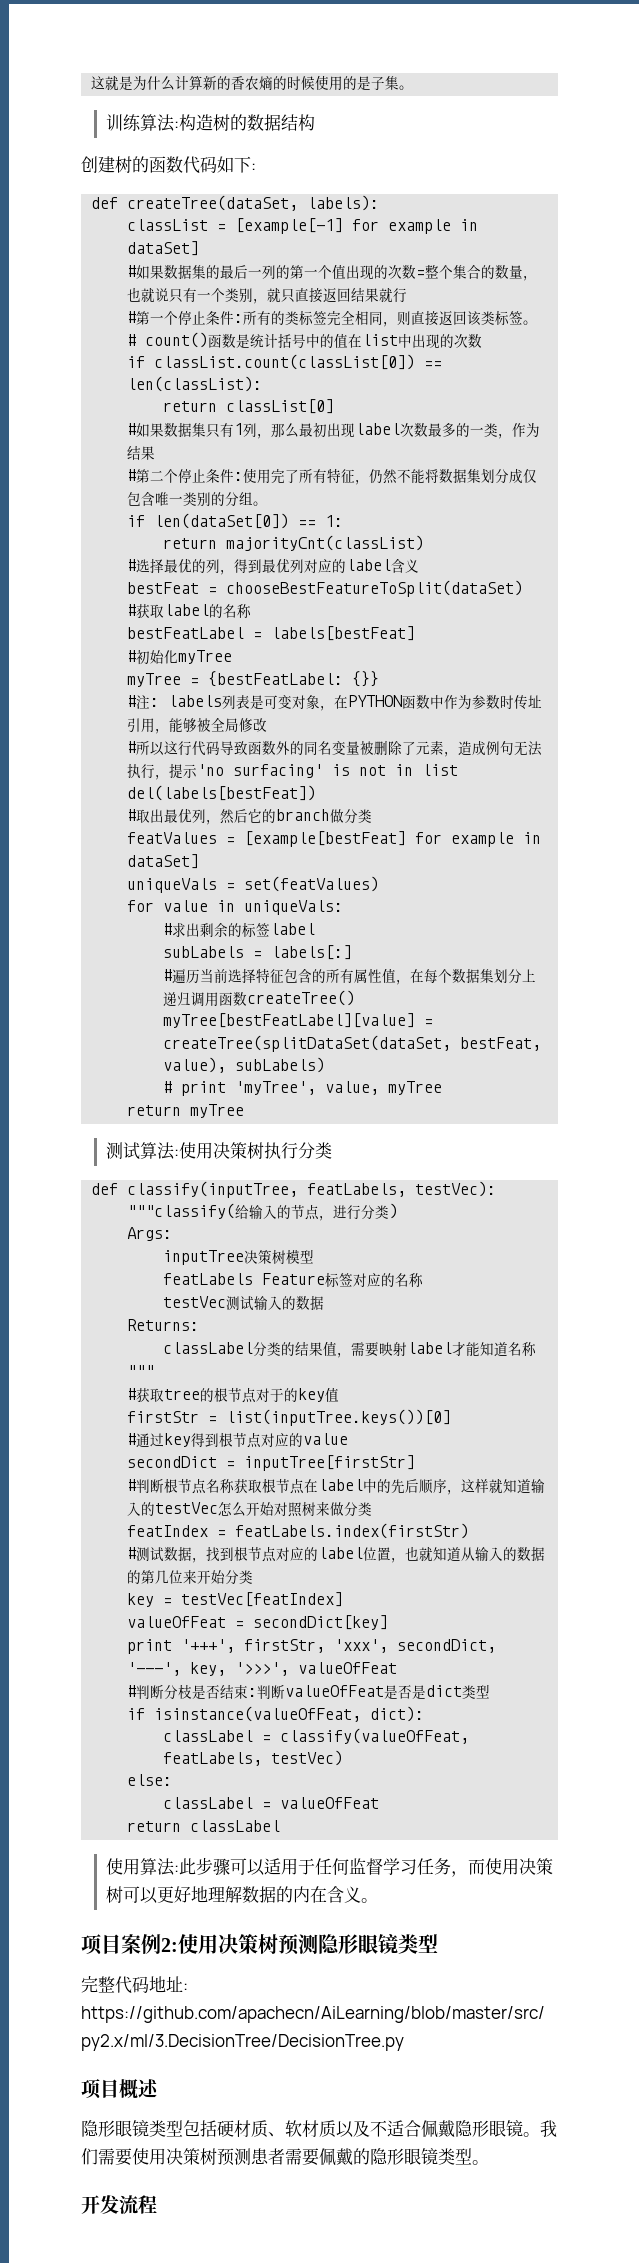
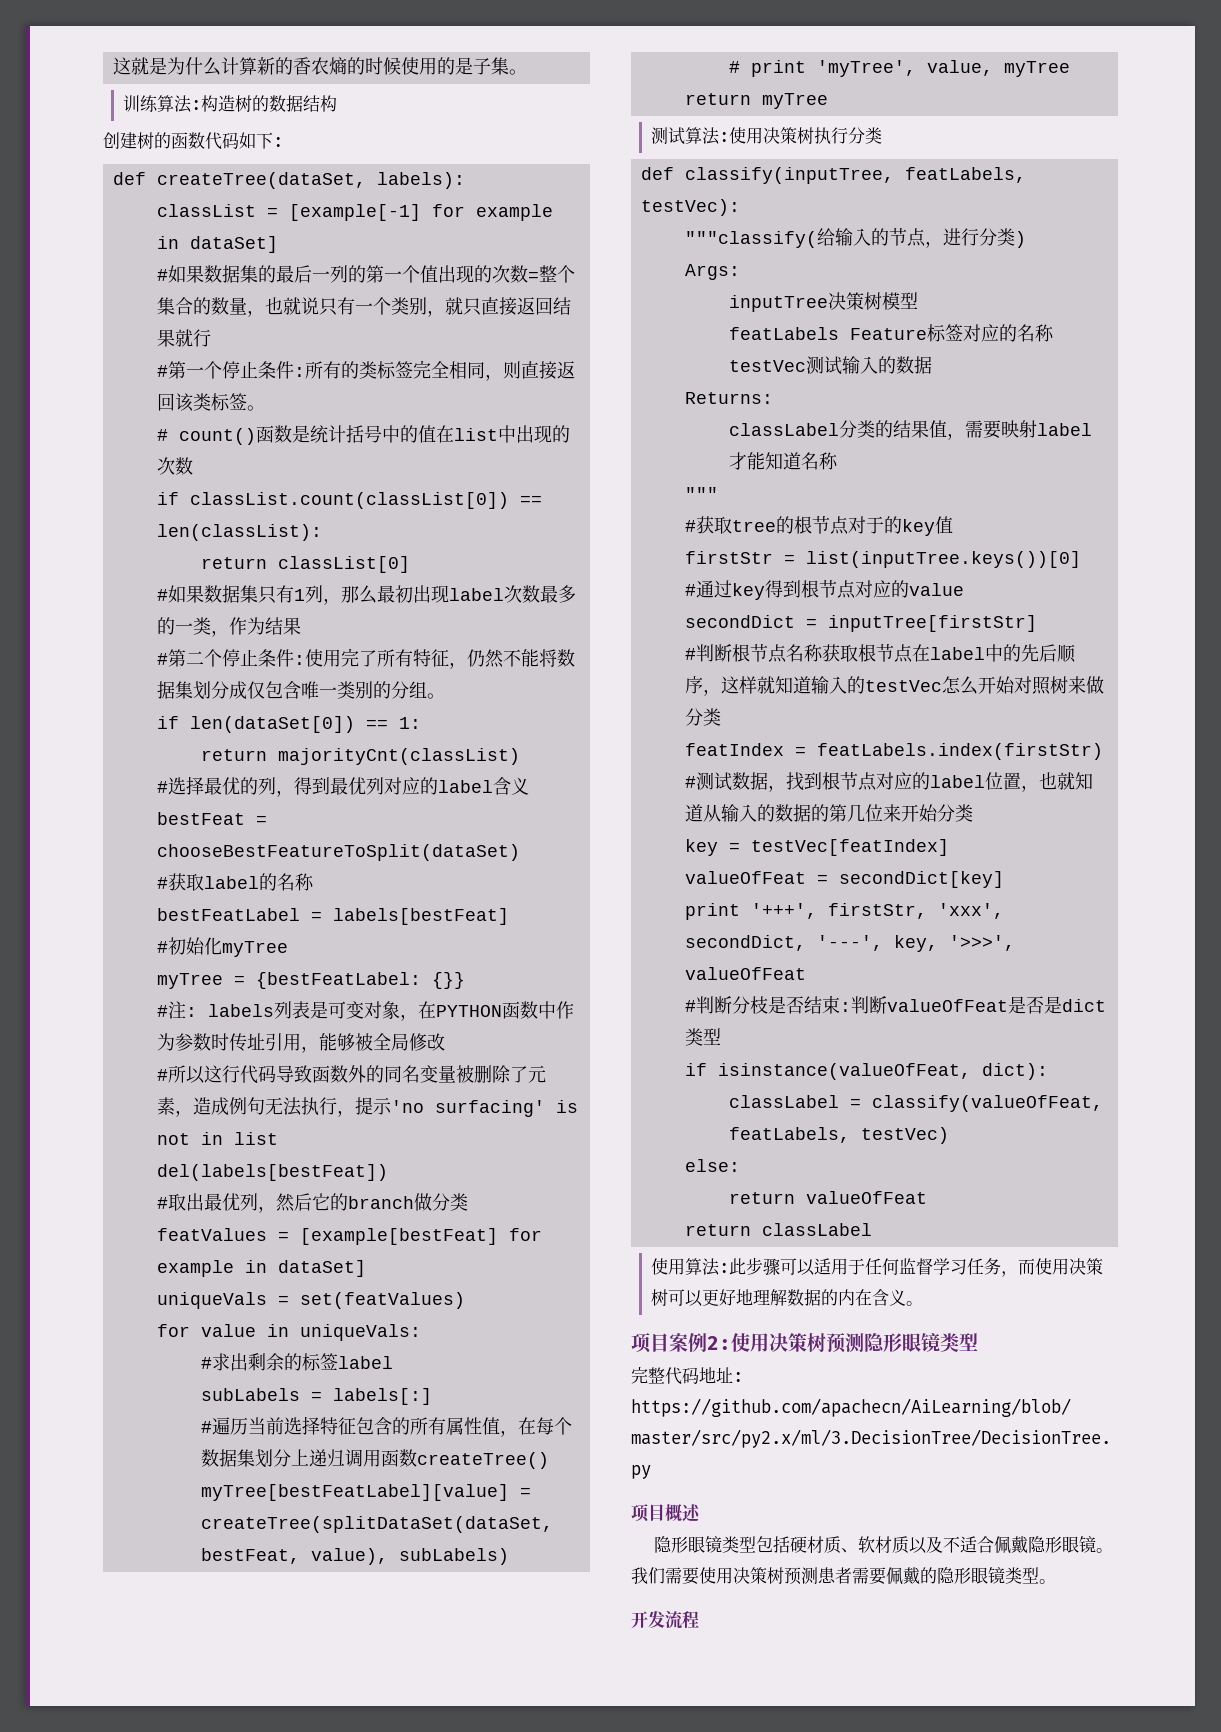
- classLabel = valueOfFeat
+ return valueOfFeat

